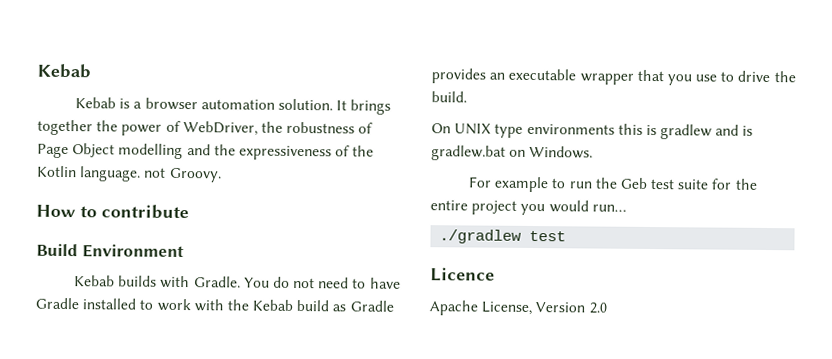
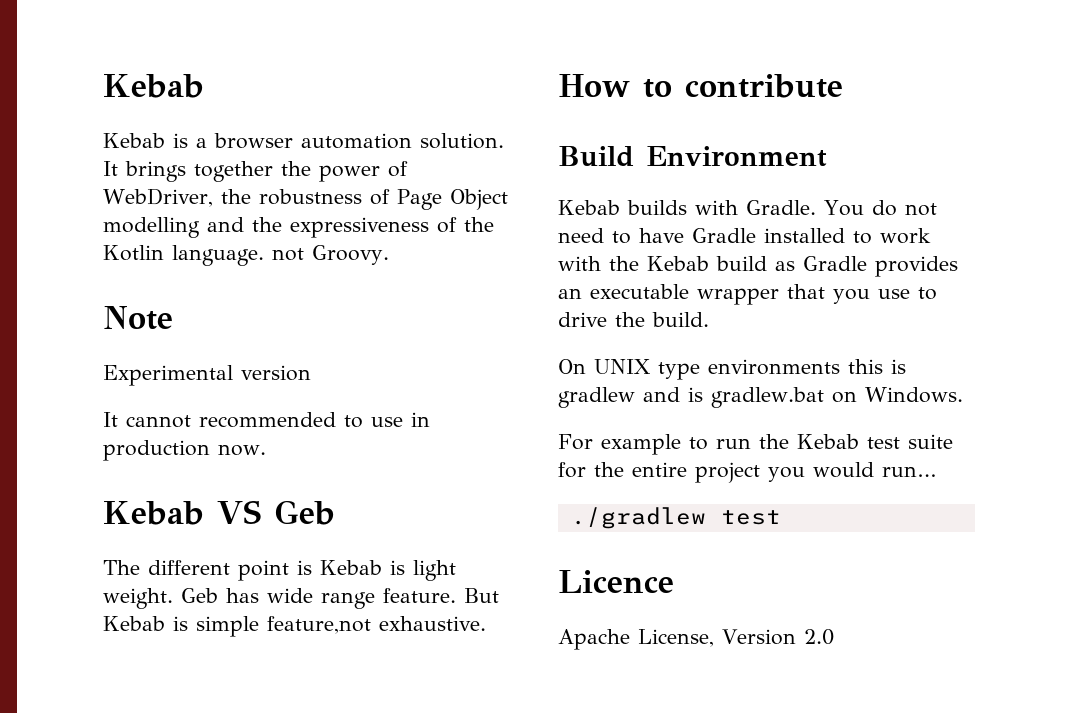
+ Note
+ Experimental version
+ It cannot recommended to use in production now.
+ Kebab VS Geb
+ The different point is Kebab is light weight. Geb has wide range feature. But Kebab is simple feature,not exhaustive.
- For example to run the Geb test suite for the entire project you would run…
+ For example to run the Kebab test suite for the entire project you would run…

